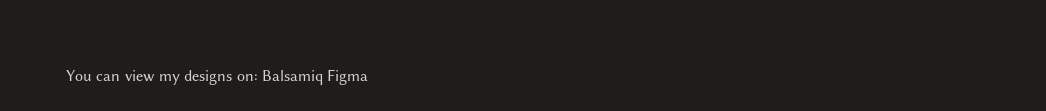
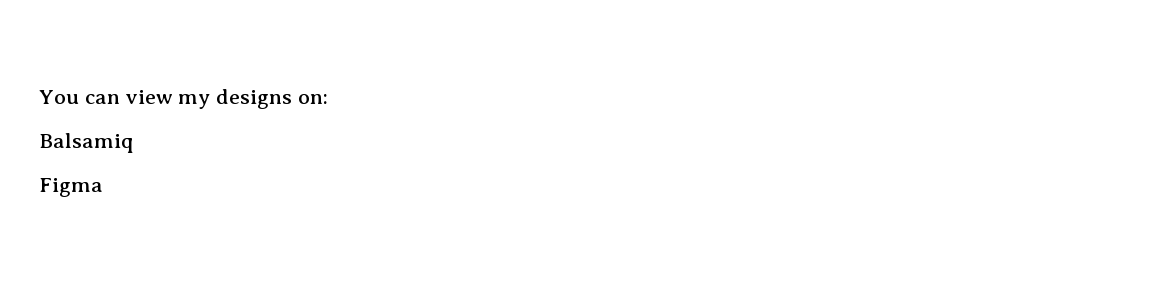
- You can view my designs on: Balsamiq Figma
+ You can view my designs on:
+ Balsamiq
+ Figma

